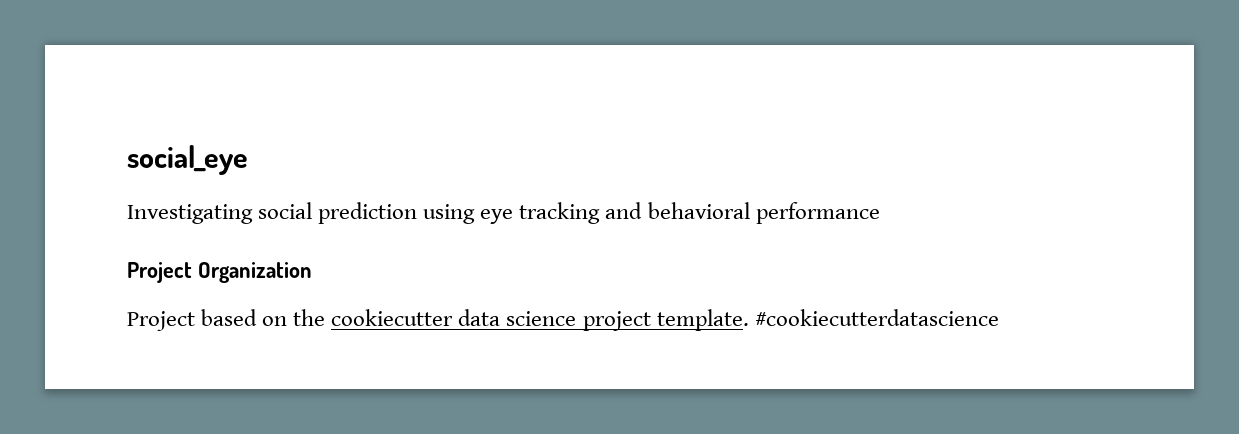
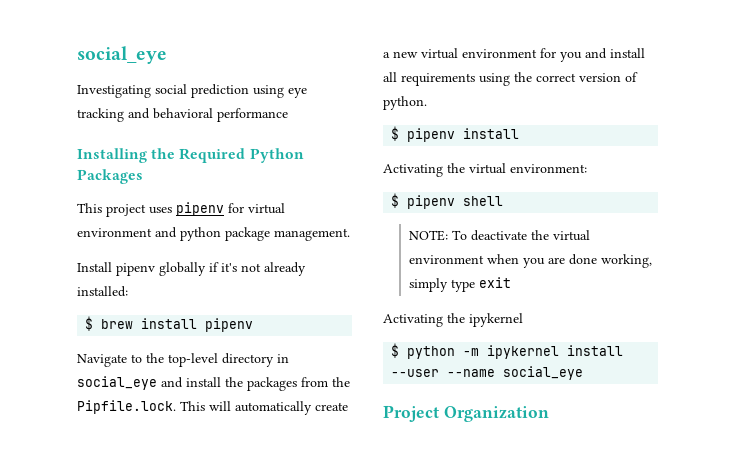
+ Installing the Required Python Packages
+ This project uses pipenv for virtual environment and python package management.
+ Install pipenv globally if it's not already installed:
+ $ brew install pipenv
+ Navigate to the top-level directory in social_eye and install the packages from the Pipfile.lock. This will automatically create a new virtual environment for you and install all requirements using the correct version of python.
+ $ pipenv install
+ Activating the virtual environment:
+ $ pipenv shell
+ NOTE: To deactivate the virtual environment when you are done working, simply type exit
+ Activating the ipykernel
+ $ python -m ipykernel install --user --name social_eye
  Project Organization
- Project based on the cookiecutter data science project template. #cookiecutterdatascience

